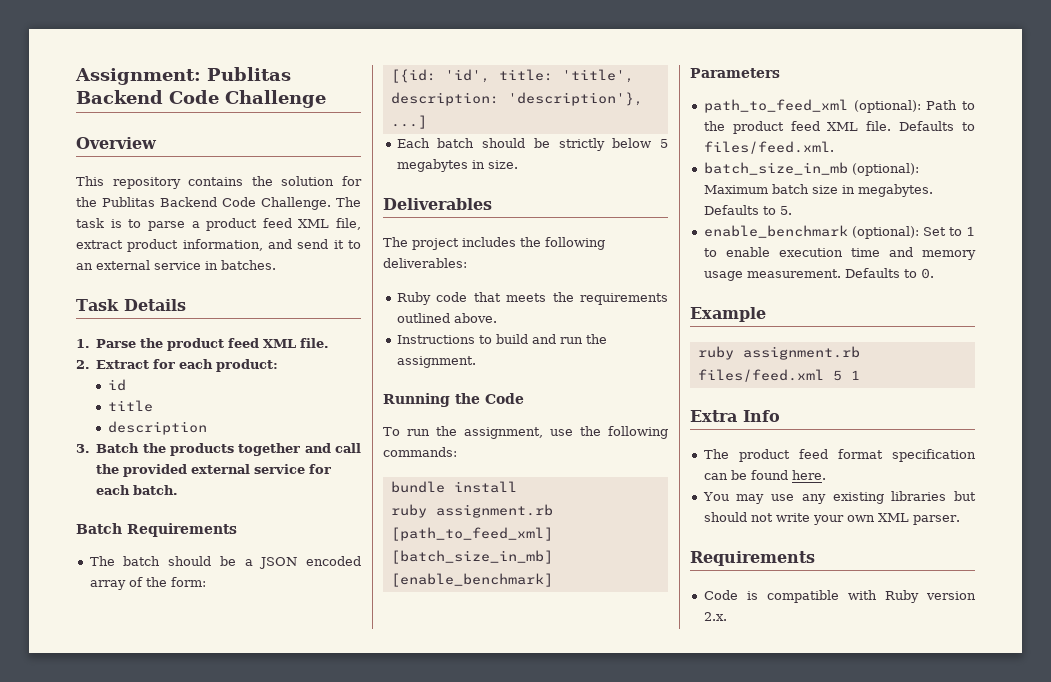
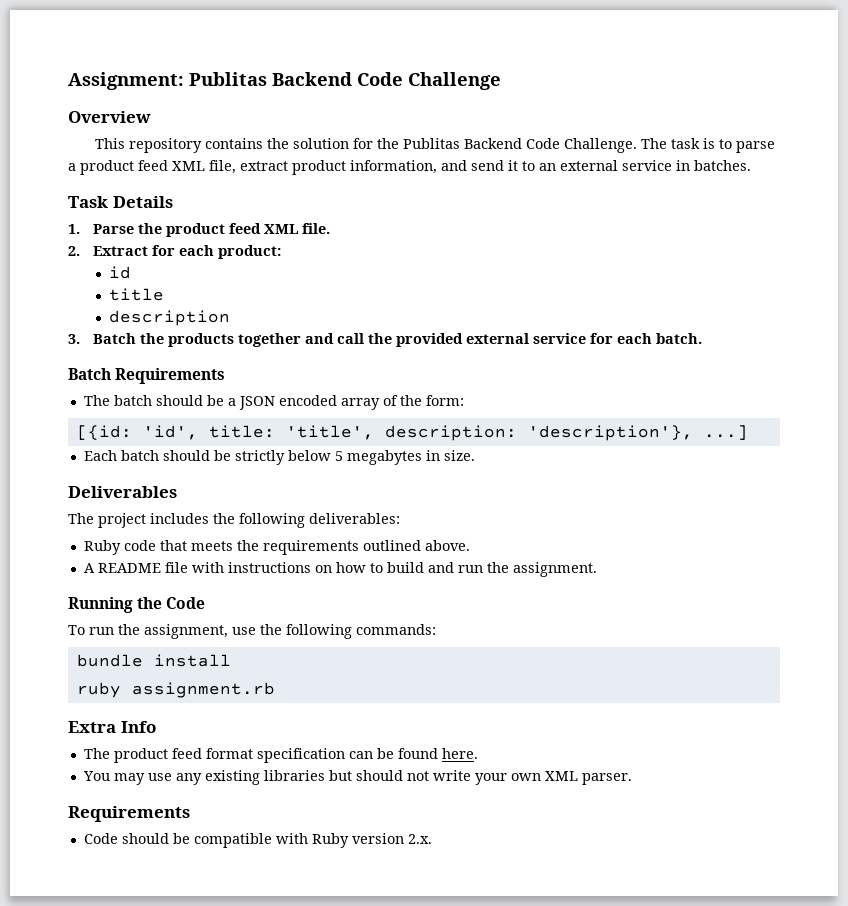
- Instructions to build and run the assignment.
+ A README file with instructions on how to build and run the assignment.
- ruby assignment.rb [path_to_feed_xml] [batch_size_in_mb] [enable_benchmark]
- Parameters
- path_to_feed_xml (optional): Path to the product feed XML file. Defaults to files/feed.xml.
- batch_size_in_mb (optional): Maximum batch size in megabytes. Defaults to 5.
- enable_benchmark (optional): Set to 1 to enable execution time and memory usage measurement. Defaults to 0.
- Example
- ruby assignment.rb files/feed.xml 5 1
+ ruby assignment.rb
- Code is compatible with Ruby version 2.x.
+ Code should be compatible with Ruby version 2.x.

